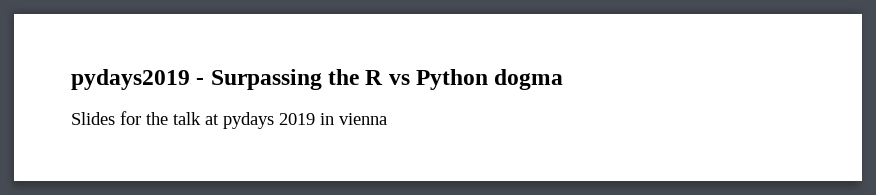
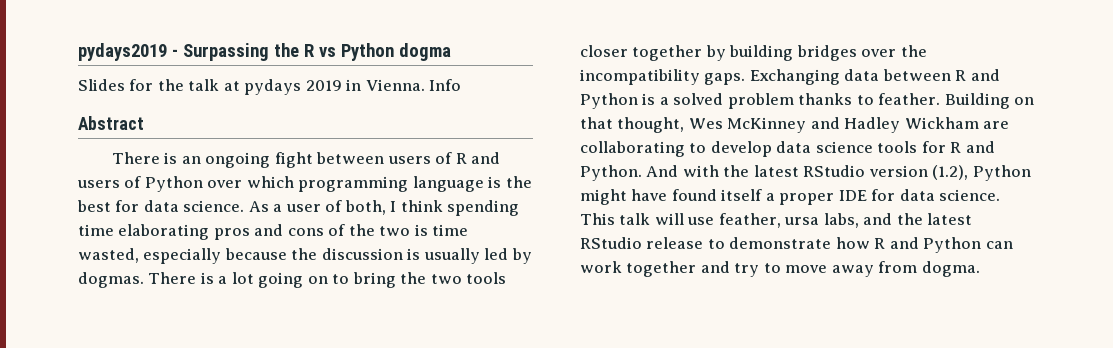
- Slides for the talk at pydays 2019 in vienna
+ Slides for the talk at pydays 2019 in Vienna. Info
+ Abstract
+ There is an ongoing fight between users of R and users of Python over which programming language is the best for data science. As a user of both, I think spending time elaborating pros and cons of the two is time wasted, especially because the discussion is usually led by dogmas. There is a lot going on to bring the two tools closer together by building bridges over the incompatibility gaps. Exchanging data between R and Python is a solved problem thanks to feather. Building on that thought, Wes McKinney and Hadley Wickham are collaborating to develop data science tools for R and Python. And with the latest RStudio version (1.2), Python might have found itself a proper IDE for data science. This talk will use feather, ursa labs, and the latest RStudio release to demonstrate how R and Python can work together and try to move away from dogma.

